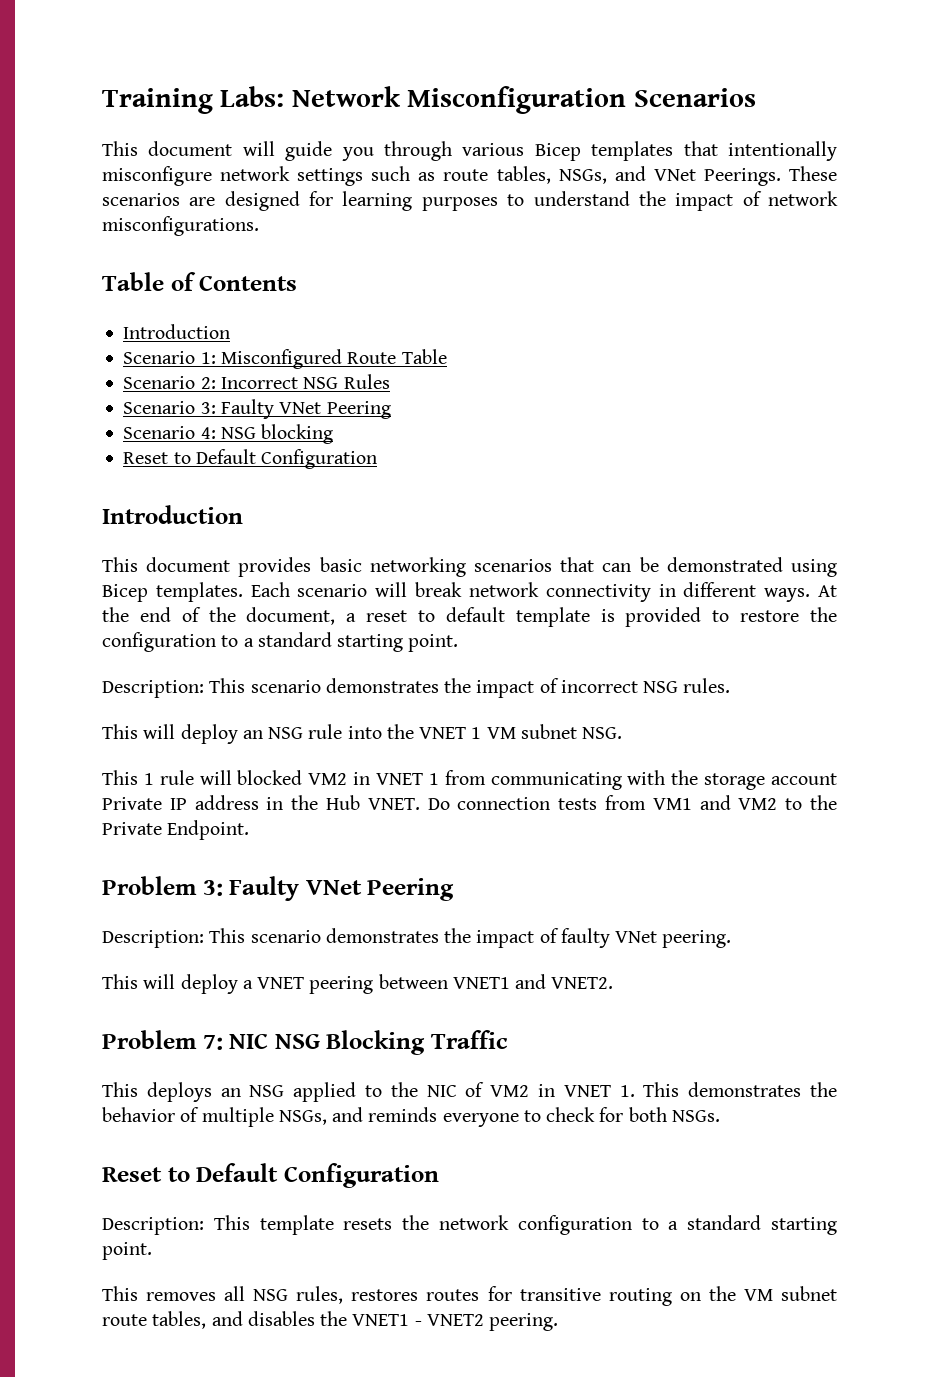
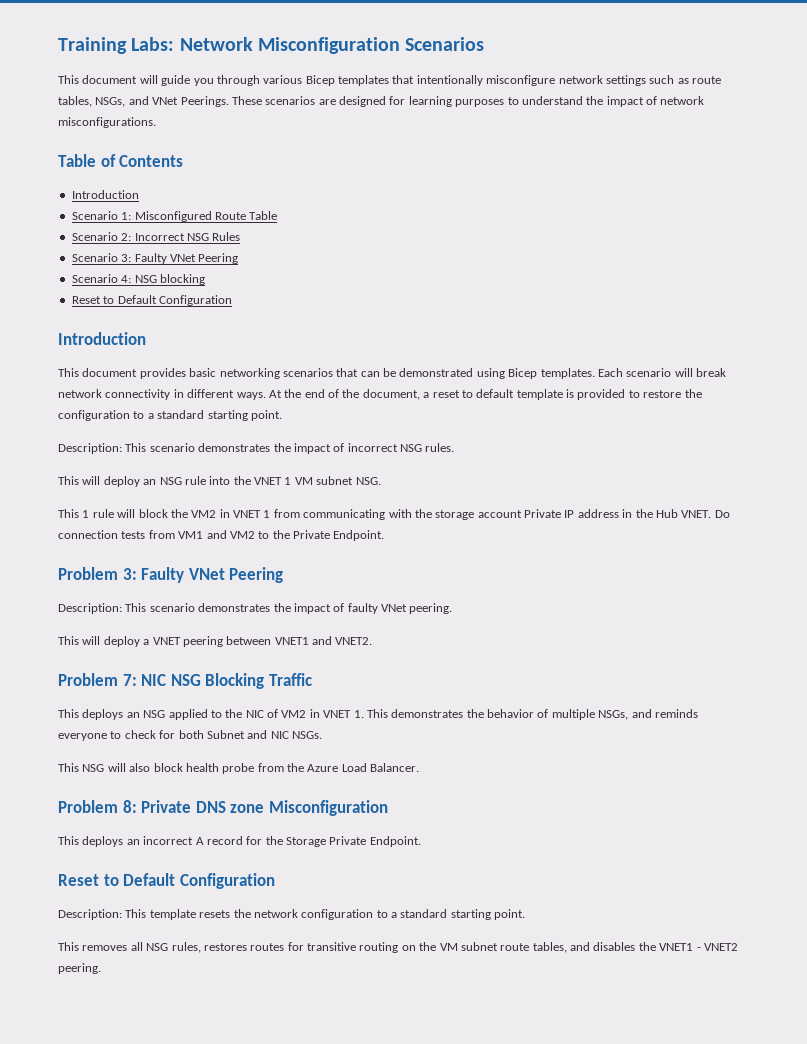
- This 1 rule will blocked VM2 in VNET 1 from communicating with the storage account Private IP address in the Hub VNET.
+ This 1 rule will block the VM2 in VNET 1 from communicating with the storage account Private IP address in the Hub VNET.
- This deploys an NSG applied to the NIC of VM2 in VNET 1. This demonstrates the behavior of multiple NSGs, and reminds everyone to check for both NSGs.
+ This deploys an NSG applied to the NIC of VM2 in VNET 1. This demonstrates the behavior of multiple NSGs, and reminds everyone to check for both Subnet and NIC NSGs.
+ This NSG will also block health probe from the Azure Load Balancer.
+ Problem 8: Private DNS zone Misconfiguration
+ This deploys an incorrect A record for the Storage Private Endpoint.

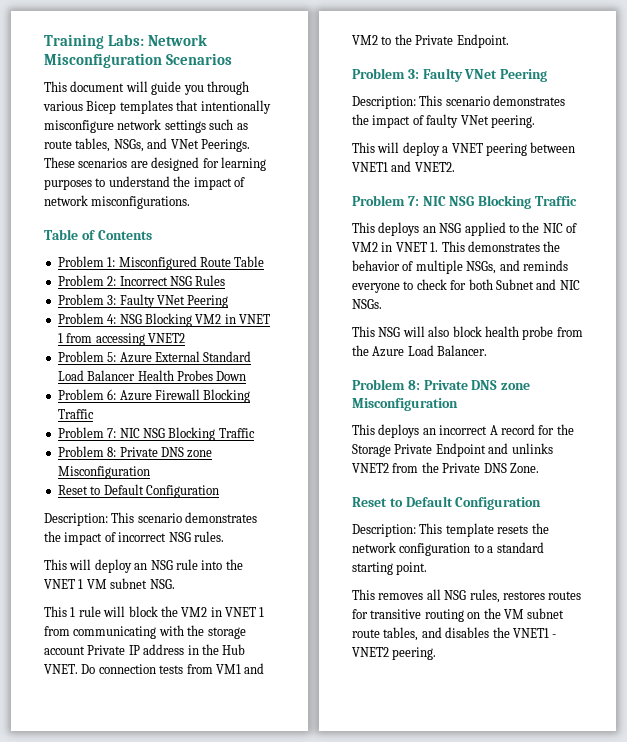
  Table of Contents
- Introduction
- Scenario 1: Misconfigured Route Table
+ Problem 1: Misconfigured Route Table
- Scenario 2: Incorrect NSG Rules
- Scenario 3: Faulty VNet Peering
- Scenario 4: NSG blocking
+ Problem 2: Incorrect NSG Rules
+ Problem 3: Faulty VNet Peering
+ Problem 4: NSG Blocking VM2 in VNET 1 from accessing VNET2
+ Problem 5: Azure External Standard Load Balancer Health Probes Down
+ Problem 6: Azure Firewall Blocking Traffic
+ Problem 7: NIC NSG Blocking Traffic
+ Problem 8: Private DNS zone Misconfiguration
  Reset to Default Configuration
- Introduction
- This document provides basic networking scenarios that can be demonstrated using Bicep templates. Each scenario will break network connectivity in different ways. At the end of the document, a reset to default template is provided to restore the configuration to a standard starting point.
- This deploys an incorrect A record for the Storage Private Endpoint.
+ This deploys an incorrect A record for the Storage Private Endpoint and unlinks VNET2 from the Private DNS Zone.

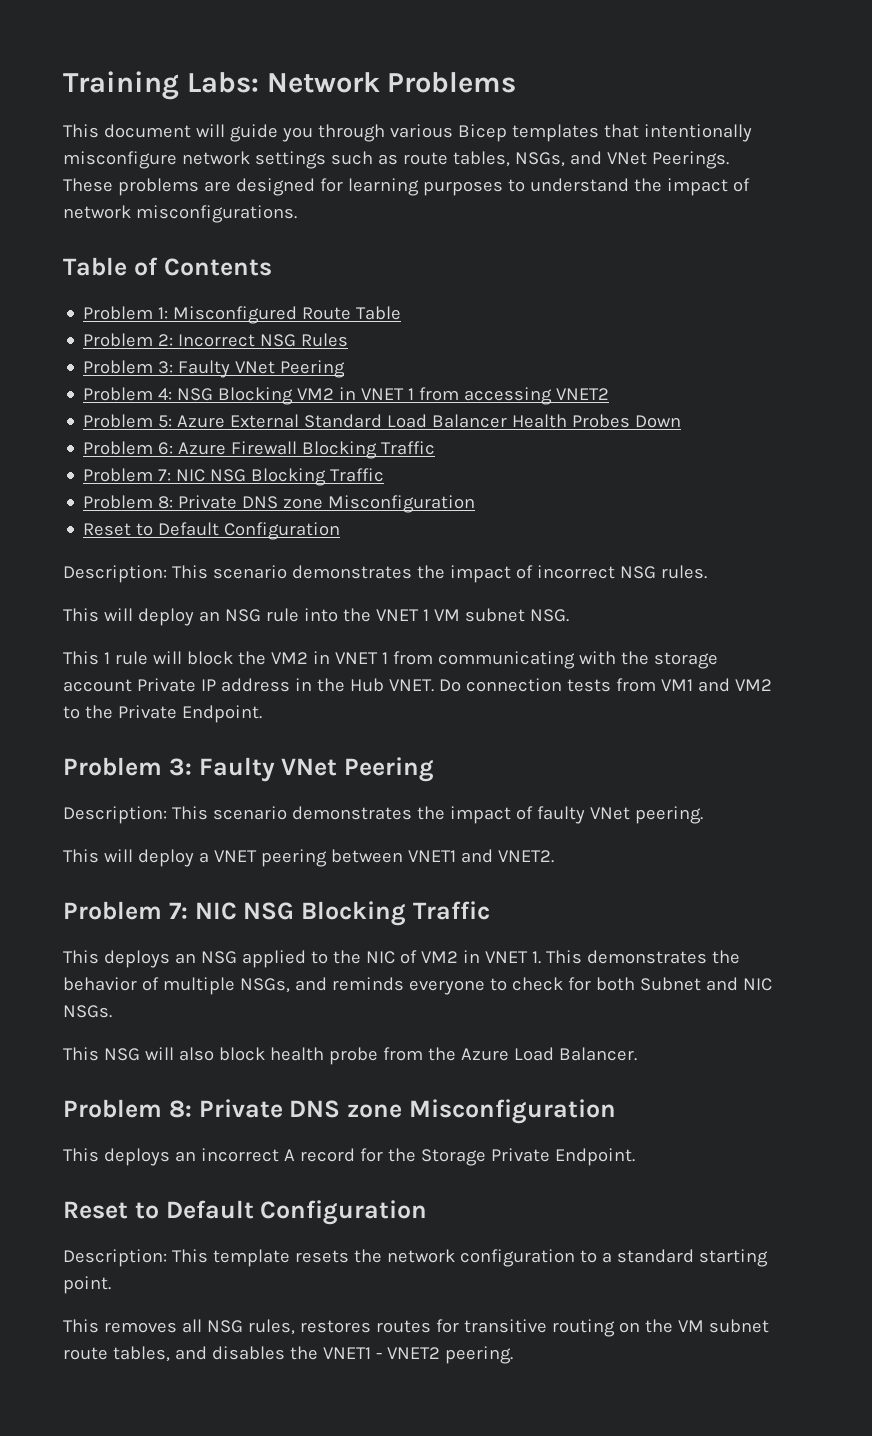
- Training Labs: Network Misconfiguration Scenarios
+ Training Labs: Network Problems
- These scenarios are designed for learning purposes to understand the impact of network misconfigurations.
+ These problems are designed for learning purposes to understand the impact of network misconfigurations.
- This deploys an incorrect A record for the Storage Private Endpoint and unlinks VNET2 from the Private DNS Zone.
+ This deploys an incorrect A record for the Storage Private Endpoint.

